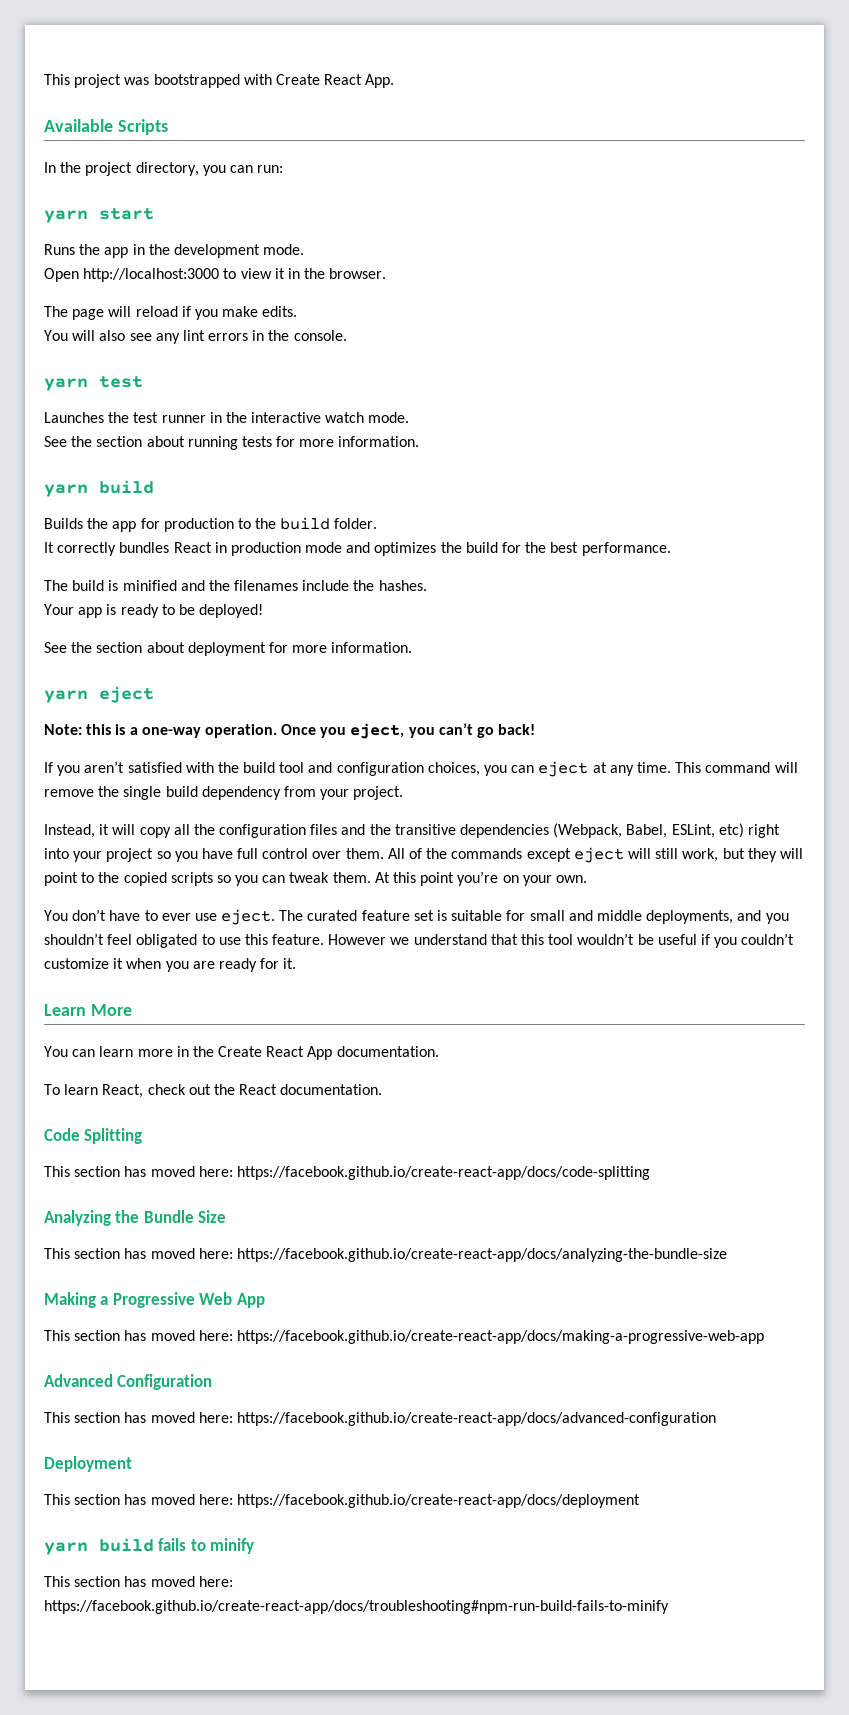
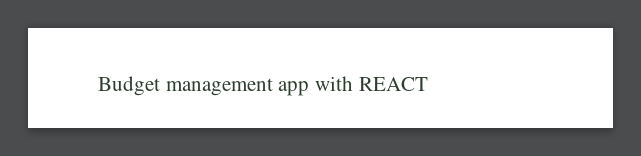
- This project was bootstrapped with Create React App.
- Available Scripts
- In the project directory, you can run:
- yarn start
- Runs the app in the development mode.
- Open http://localhost:3000 to view it in the browser.
- The page will reload if you make edits.
- You will also see any lint errors in the console.
- yarn test
- Launches the test runner in the interactive watch mode.
- See the section about running tests for more information.
- yarn build
- Builds the app for production to the build folder.
- It correctly bundles React in production mode and optimizes the build for the best performance.
- The build is minified and the filenames include the hashes.
- Your app is ready to be deployed!
- See the section about deployment for more information.
- yarn eject
- Note: this is a one-way operation. Once you eject, you can’t go back!
- If you aren’t satisfied with the build tool and configuration choices, you can eject at any time. This command will remove the single build dependency from your project.
- Instead, it will copy all the configuration files and the transitive dependencies (Webpack, Babel, ESLint, etc) right into your project so you have full control over them. All of the commands except eject will still work, but they will point to the copied scripts so you can tweak them. At this point you’re on your own.
- You don’t have to ever use eject. The curated feature set is suitable for small and middle deployments, and you shouldn’t feel obligated to use this feature. However we understand that this tool wouldn’t be useful if you couldn’t customize it when you are ready for it.
- Learn More
- You can learn more in the Create React App documentation.
- To learn React, check out the React documentation.
- Code Splitting
- This section has moved here: https://facebook.github.io/create-react-app/docs/code-splitting
- Analyzing the Bundle Size
- This section has moved here: https://facebook.github.io/create-react-app/docs/analyzing-the-bundle-size
- Making a Progressive Web App
- This section has moved here: https://facebook.github.io/create-react-app/docs/making-a-progressive-web-app
- Advanced Configuration
- This section has moved here: https://facebook.github.io/create-react-app/docs/advanced-configuration
- Deployment
- This section has moved here: https://facebook.github.io/create-react-app/docs/deployment
- yarn build fails to minify
- This section has moved here: https://facebook.github.io/create-react-app/docs/troubleshooting#npm-run-build-fails-to-minify
+ Budget management app with REACT

